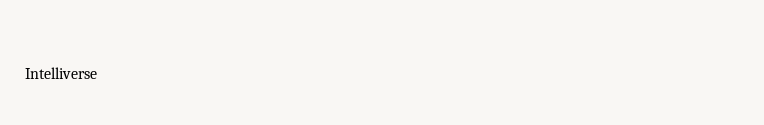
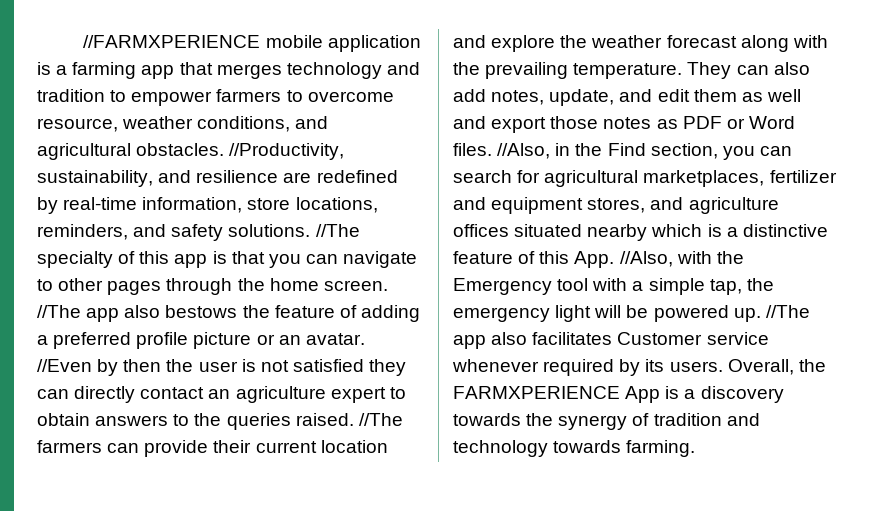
- Intelliverse
+ //FARMXPERIENCE mobile application is a farming app that merges technology and tradition to empower farmers to overcome resource, weather conditions, and agricultural obstacles. //Productivity, sustainability, and resilience are redefined by real-time information, store locations, reminders, and safety solutions. //The specialty of this app is that you can navigate to other pages through the home screen. //The app also bestows the feature of adding a preferred profile picture or an avatar. //Even by then the user is not satisfied they can directly contact an agriculture expert to obtain answers to the queries raised. //The farmers can provide their current location and explore the weather forecast along with the prevailing temperature. They can also add notes, update, and edit them as well and export those notes as PDF or Word files. //Also, in the Find section, you can search for agricultural marketplaces, fertilizer and equipment stores, and agriculture offices situated nearby which is a distinctive feature of this App. //Also, with the Emergency tool with a simple tap, the emergency light will be powered up. //The app also facilitates Customer service whenever required by its users. Overall, the FARMXPERIENCE App is a discovery towards the synergy of tradition and technology towards farming.

